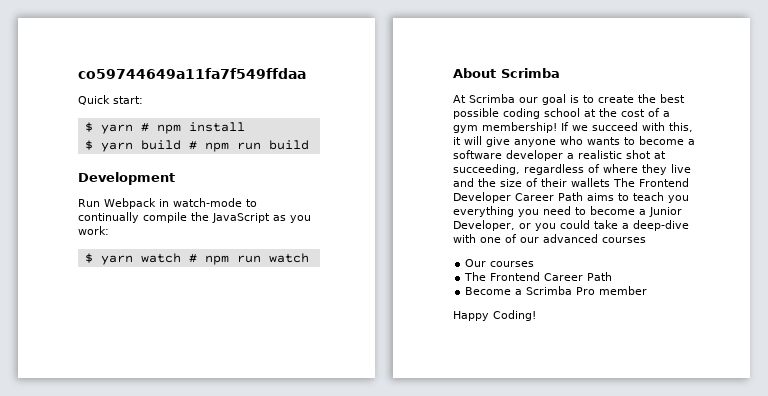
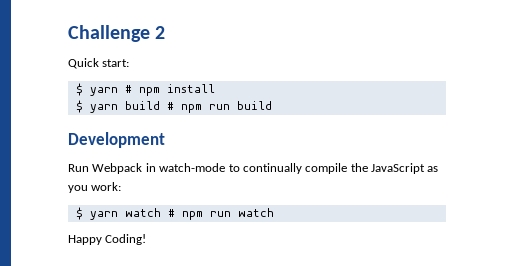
- co59744649a11fa7f549ffdaa
+ Challenge 2
- About Scrimba
- At Scrimba our goal is to create the best possible coding school at the cost of a gym membership! If we succeed with this, it will give anyone who wants to become a software developer a realistic shot at succeeding, regardless of where they live and the size of their wallets The Frontend Developer Career Path aims to teach you everything you need to become a Junior Developer, or you could take a deep-dive with one of our advanced courses
- Our courses
- The Frontend Career Path
- Become a Scrimba Pro member

